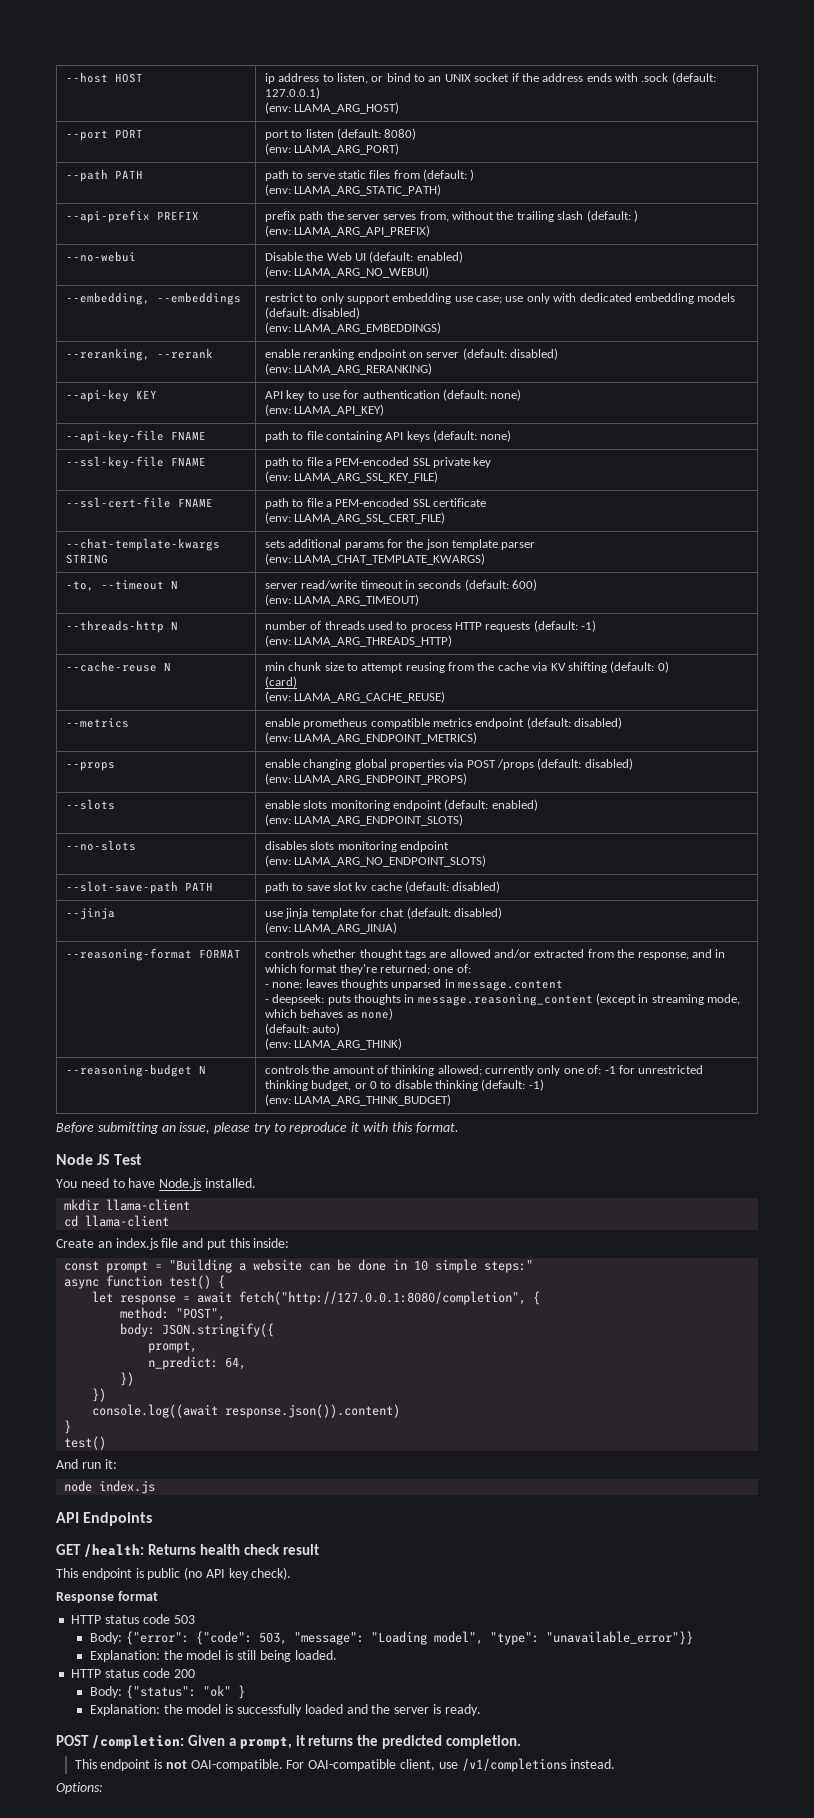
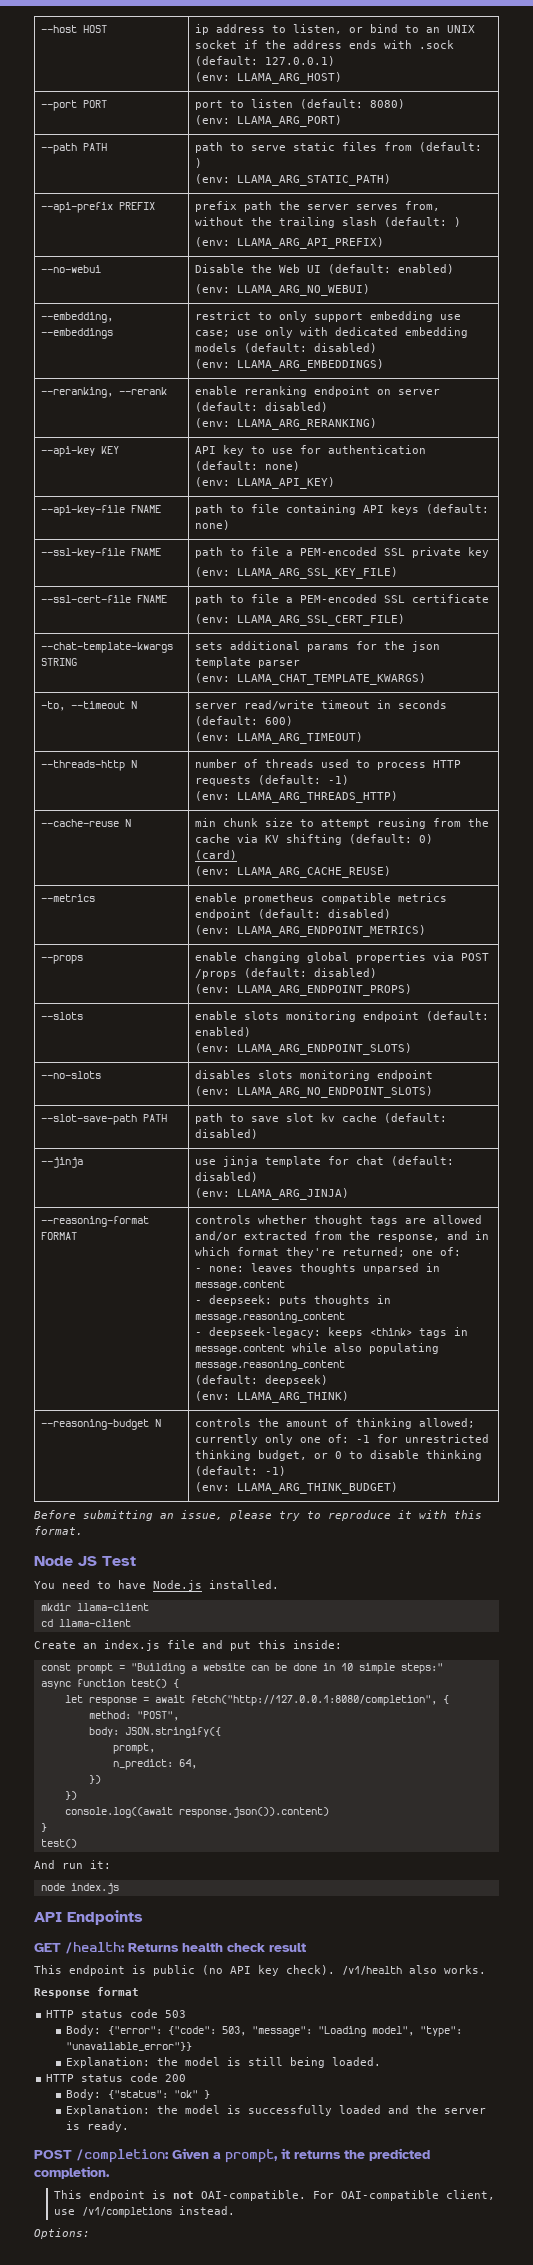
- - deepseek: puts thoughts in message.reasoning_content (except in streaming mode, which behaves as none)
- (default: auto)
+ - deepseek: puts thoughts in message.reasoning_content
+ - deepseek-legacy: keeps <think> tags in message.content while also populating message.reasoning_content
+ (default: deepseek)
+ /v1/health also works.

